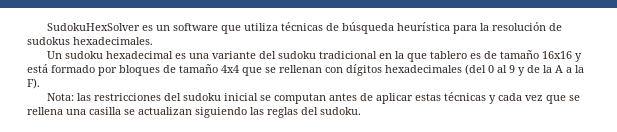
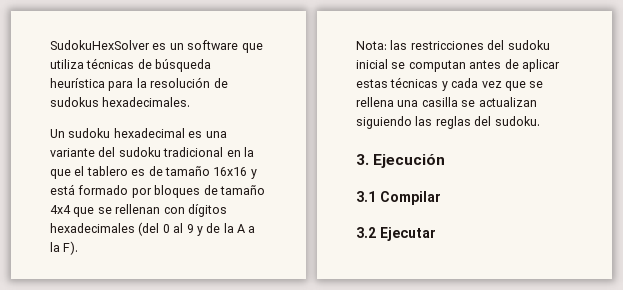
- Un sudoku hexadecimal es una variante del sudoku tradicional en la que tablero es de tamaño 16x16 y está formado por bloques de tamaño 4x4 que se rellenan con dígitos hexadecimales (del 0 al 9 y de la A a la F).
+ Un sudoku hexadecimal es una variante del sudoku tradicional en la que el tablero es de tamaño 16x16 y está formado por bloques de tamaño 4x4 que se rellenan con dígitos hexadecimales (del 0 al 9 y de la A a la F).
+ 3. Ejecución
+ 3.1 Compilar
+ 3.2 Ejecutar

